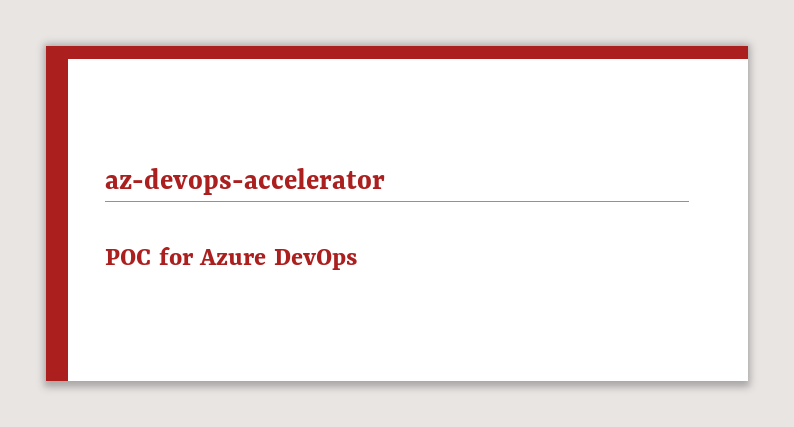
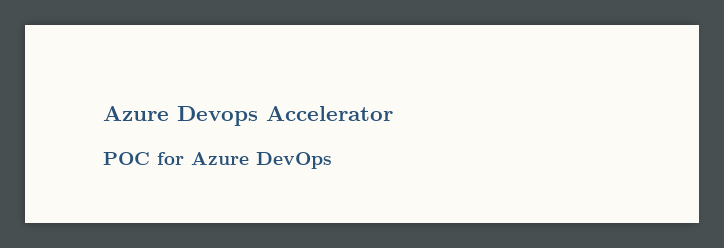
- az-devops-accelerator
+ Azure Devops Accelerator

